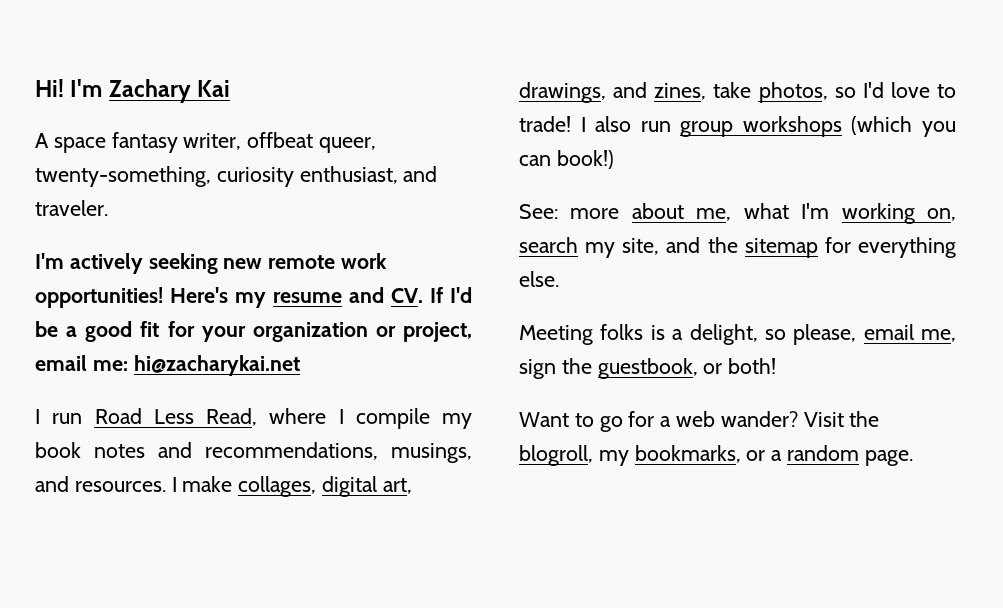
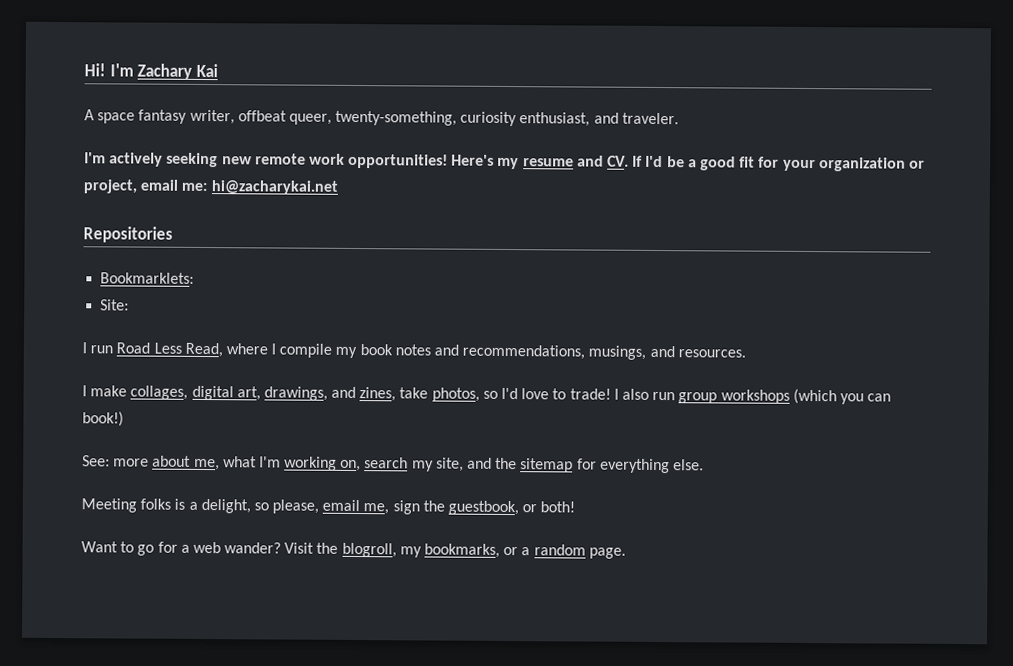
+ Repositories
+ Bookmarklets:
+ Site:
- I run Road Less Read, where I compile my book notes and recommendations, musings, and resources. I make collages, digital art, drawings, and zines, take photos, so I'd love to trade!
+ I run Road Less Read, where I compile my book notes and recommendations, musings, and resources.
+ I make collages, digital art, drawings, and zines, take photos, so I'd love to trade!

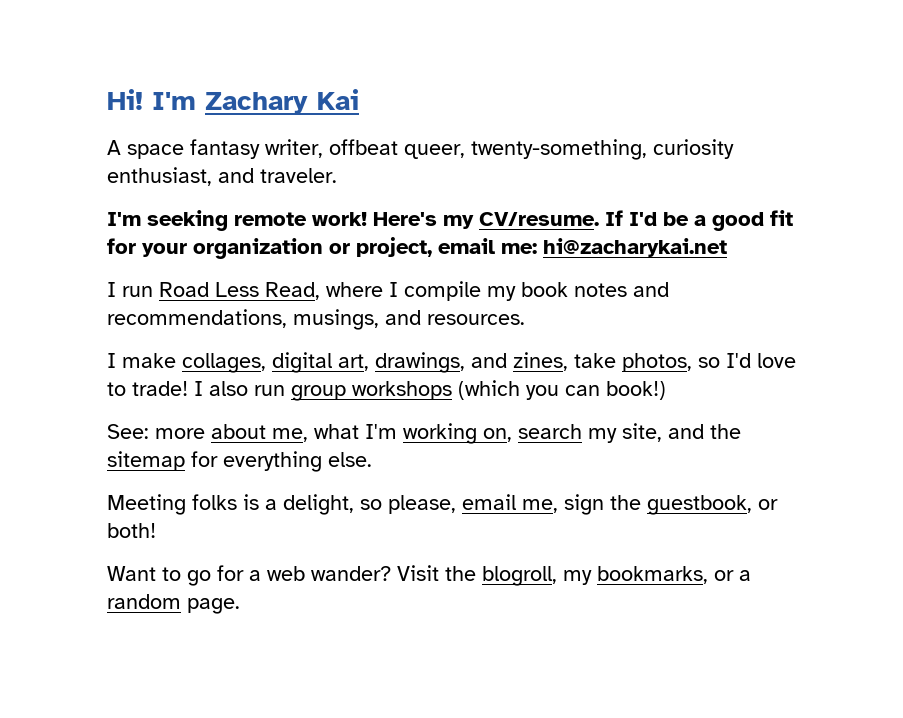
- I'm actively seeking new remote work opportunities! Here's my resume and CV. If I'd be a good fit for your organization or project, email me: hi@zacharykai.net
+ I'm seeking remote work! Here's my CV/resume. If I'd be a good fit for your organization or project, email me: hi@zacharykai.net
- Repositories
- Bookmarklets:
- Site:

